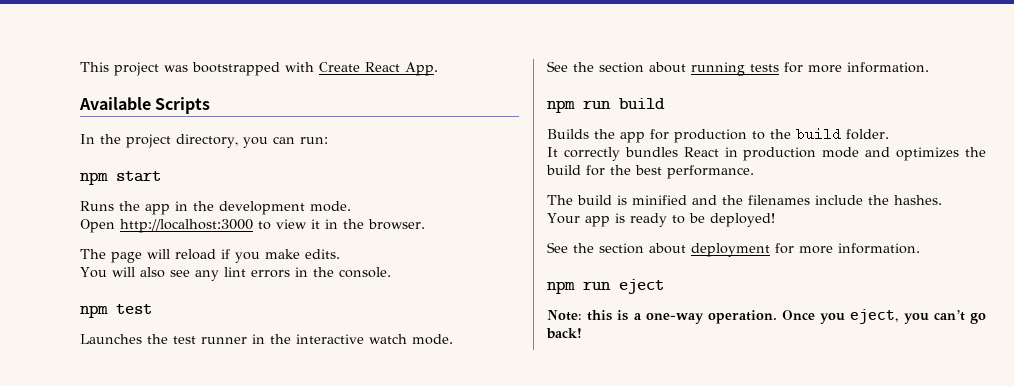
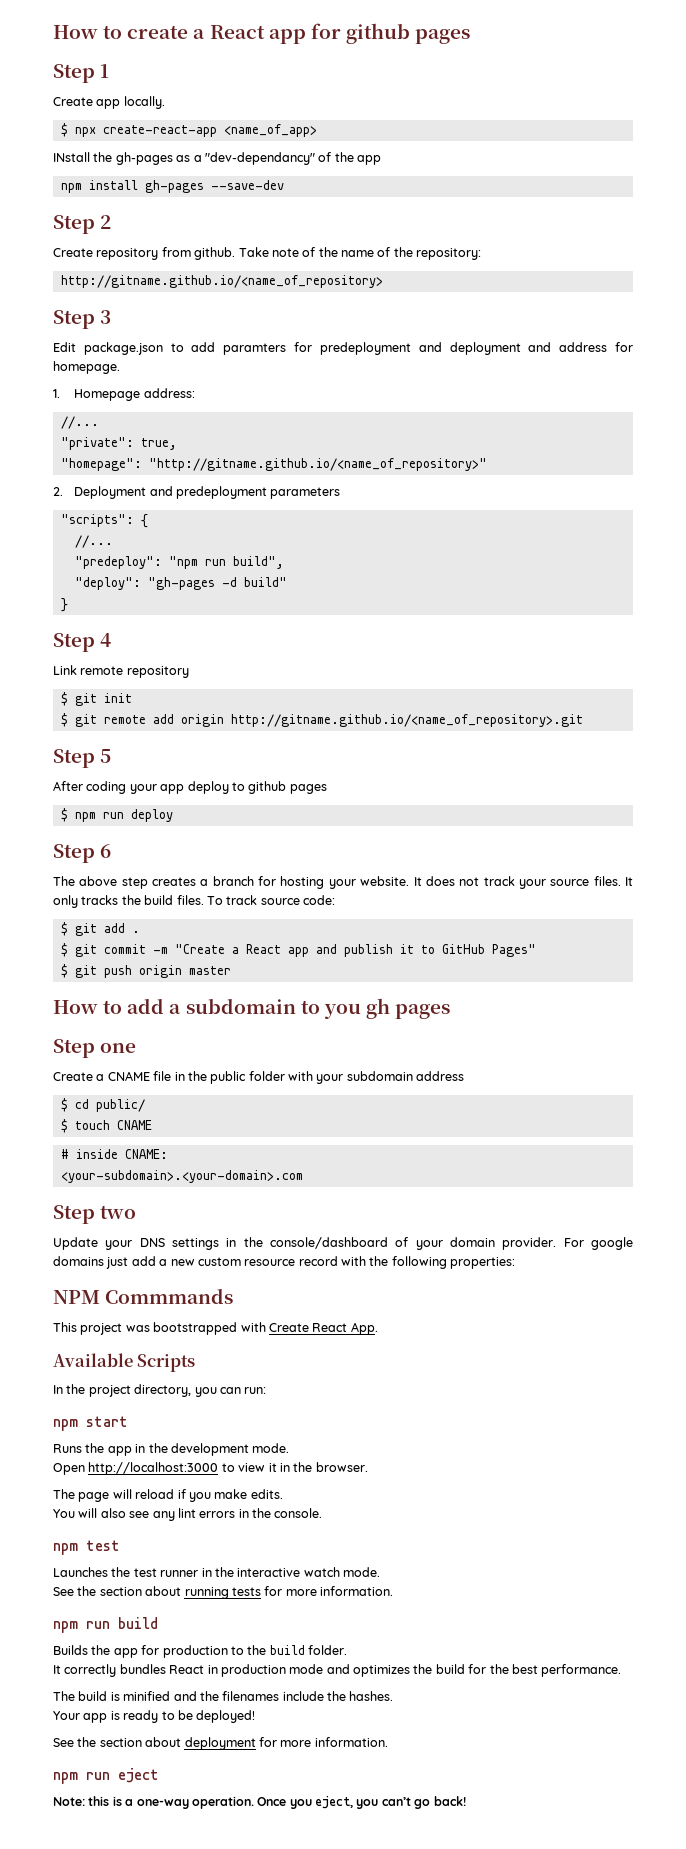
+ How to create a React app for github pages
+ Step 1
+ Create app locally.
+ $ npx create-react-app <name_of_app>
+ INstall the gh-pages as a "dev-dependancy" of the app
+ npm install gh-pages --save-dev
+ Step 2
+ Create repository from github. Take note of the name of the repository:
+ http://gitname.github.io/<name_of_repository>
+ Step 3
+ Edit package.json to add paramters for predeployment and deployment and address for homepage.
+ 1. Homepage address:
+ //...
+ "private": true,
+ "homepage": "http://gitname.github.io/<name_of_repository>"
+ 2. Deployment and predeployment parameters
+ "scripts": {
+ //...
+ "predeploy": "npm run build",
+ "deploy": "gh-pages -d build"
+ }
+ Step 4
+ Link remote repository
+ $ git init
+ $ git remote add origin http://gitname.github.io/<name_of_repository>.git
+ Step 5
+ After coding your app deploy to github pages
+ $ npm run deploy
+ Step 6
+ The above step creates a branch for hosting your website. It does not track your source files. It only tracks the build files. To track source code:
+ $ git add .
+ $ git commit -m "Create a React app and publish it to GitHub Pages"
+ $ git push origin master
+ How to add a subdomain to you gh pages
+ Step one
+ Create a CNAME file in the public folder with your subdomain address
+ $ cd public/
+ $ touch CNAME
+ # inside CNAME:
+ <your-subdomain>.<your-domain>.com
+ Step two
+ Update your DNS settings in the console/dashboard of your domain provider. For google domains just add a new custom resource record with the following properties:
+ NPM Commmands

